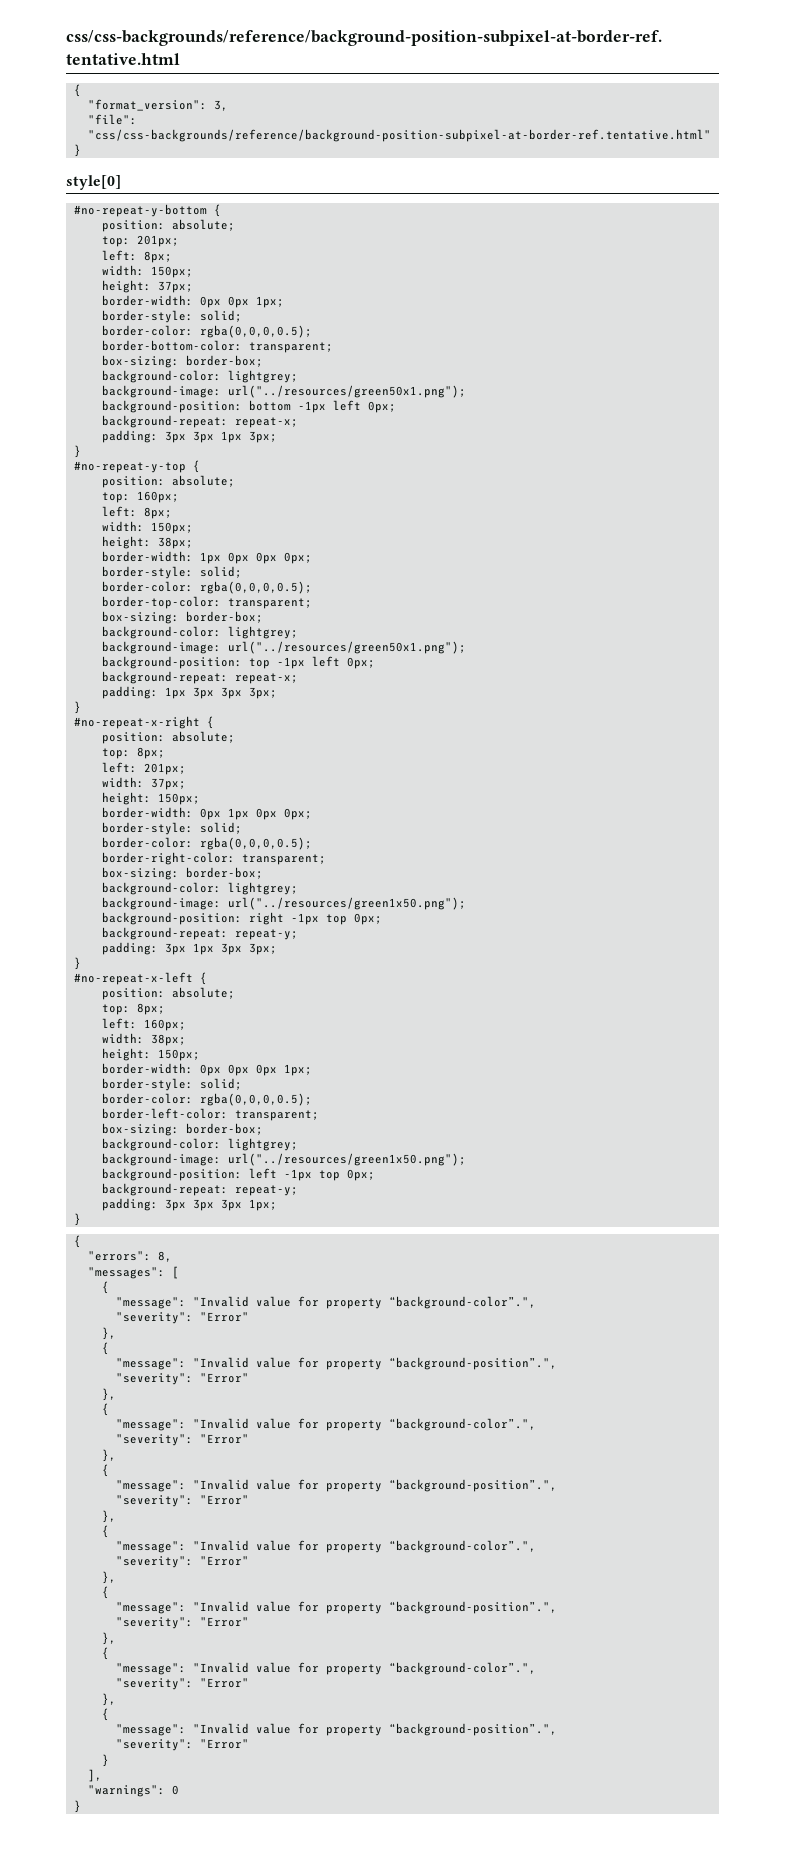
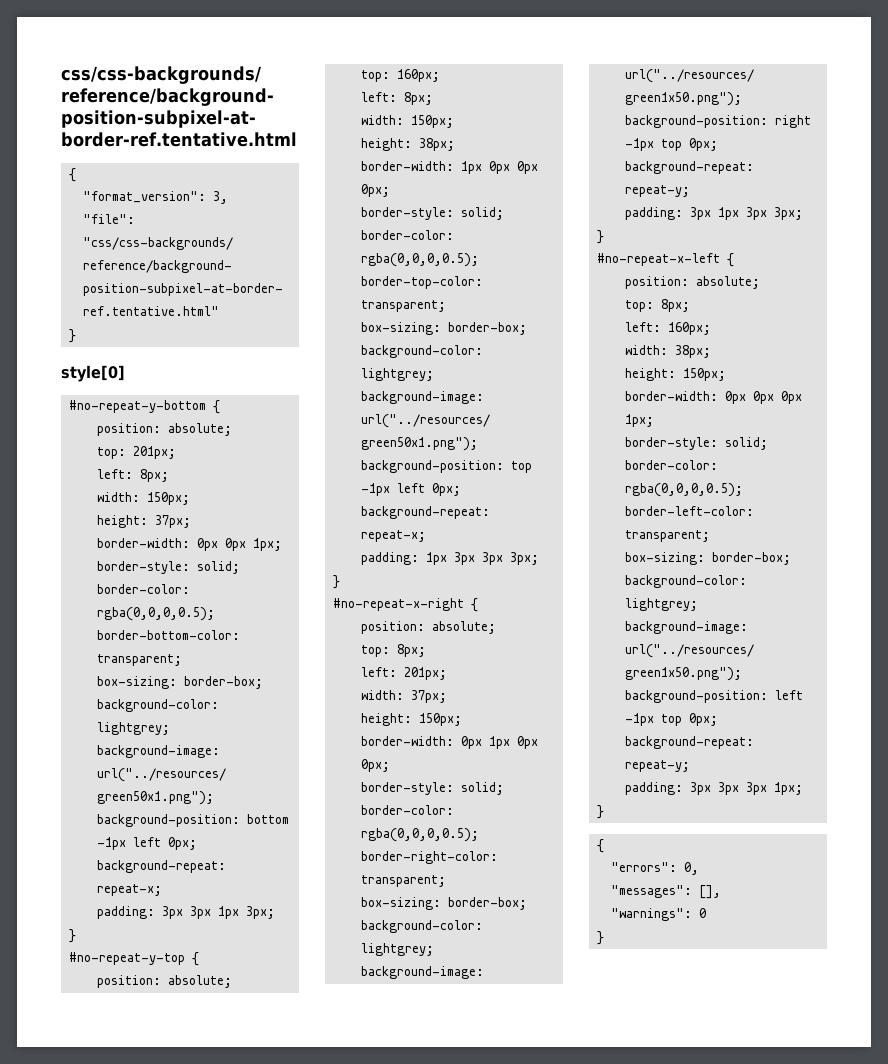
- "errors": 8,
+ "errors": 0,
- "messages": [
- {
- "message": "Invalid value for property “background-color”.",
- "severity": "Error"
- },
- {
- "message": "Invalid value for property “background-position”.",
- "severity": "Error"
- },
- {
- "message": "Invalid value for property “background-color”.",
- "severity": "Error"
- },
- {
- "message": "Invalid value for property “background-position”.",
- "severity": "Error"
- },
- {
- "message": "Invalid value for property “background-color”.",
- "severity": "Error"
- },
- {
- "message": "Invalid value for property “background-position”.",
- "severity": "Error"
- },
- {
- "message": "Invalid value for property “background-color”.",
- "severity": "Error"
- },
- {
- "message": "Invalid value for property “background-position”.",
- "severity": "Error"
- }
- ],
+ "messages": [],

